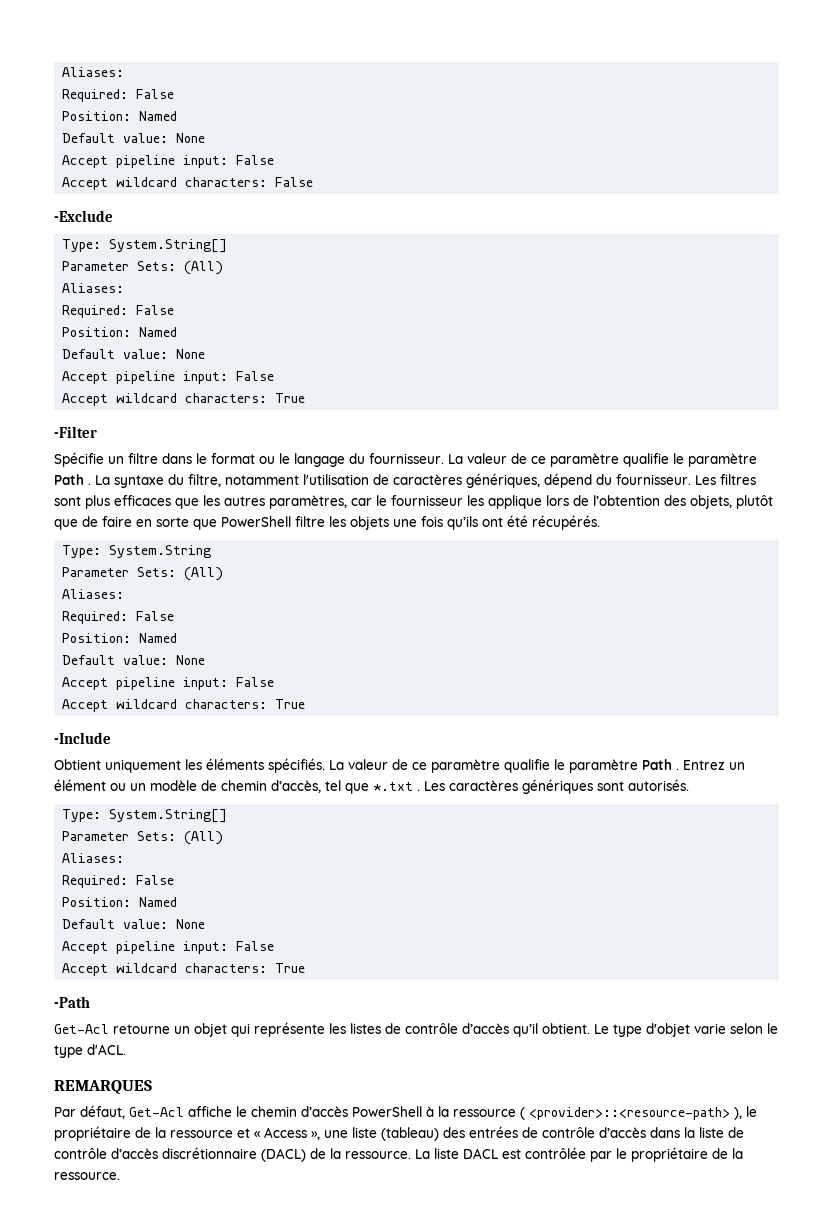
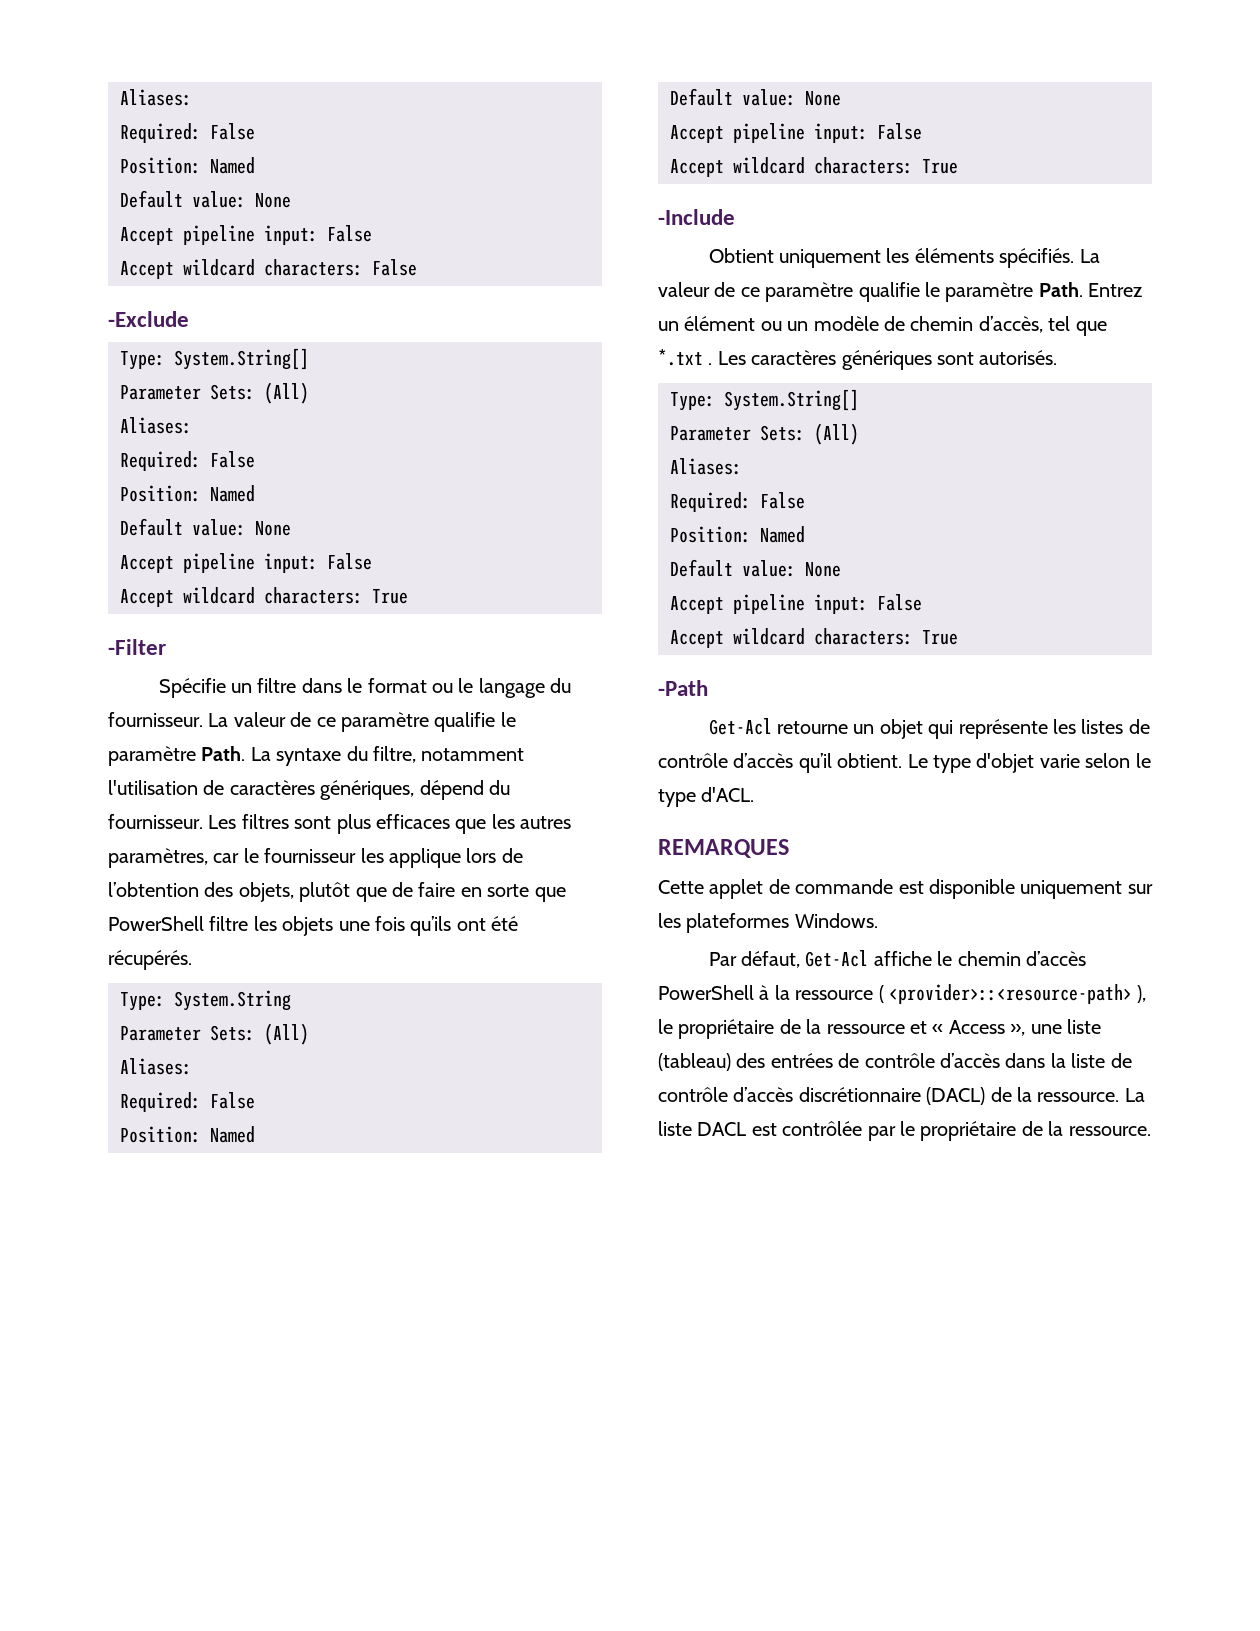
- Spécifie un filtre dans le format ou le langage du fournisseur. La valeur de ce paramètre qualifie le paramètre Path .
+ Spécifie un filtre dans le format ou le langage du fournisseur. La valeur de ce paramètre qualifie le paramètre Path.
- Obtient uniquement les éléments spécifiés. La valeur de ce paramètre qualifie le paramètre Path .
+ Obtient uniquement les éléments spécifiés. La valeur de ce paramètre qualifie le paramètre Path.
+ Cette applet de commande est disponible uniquement sur les plateformes Windows.

